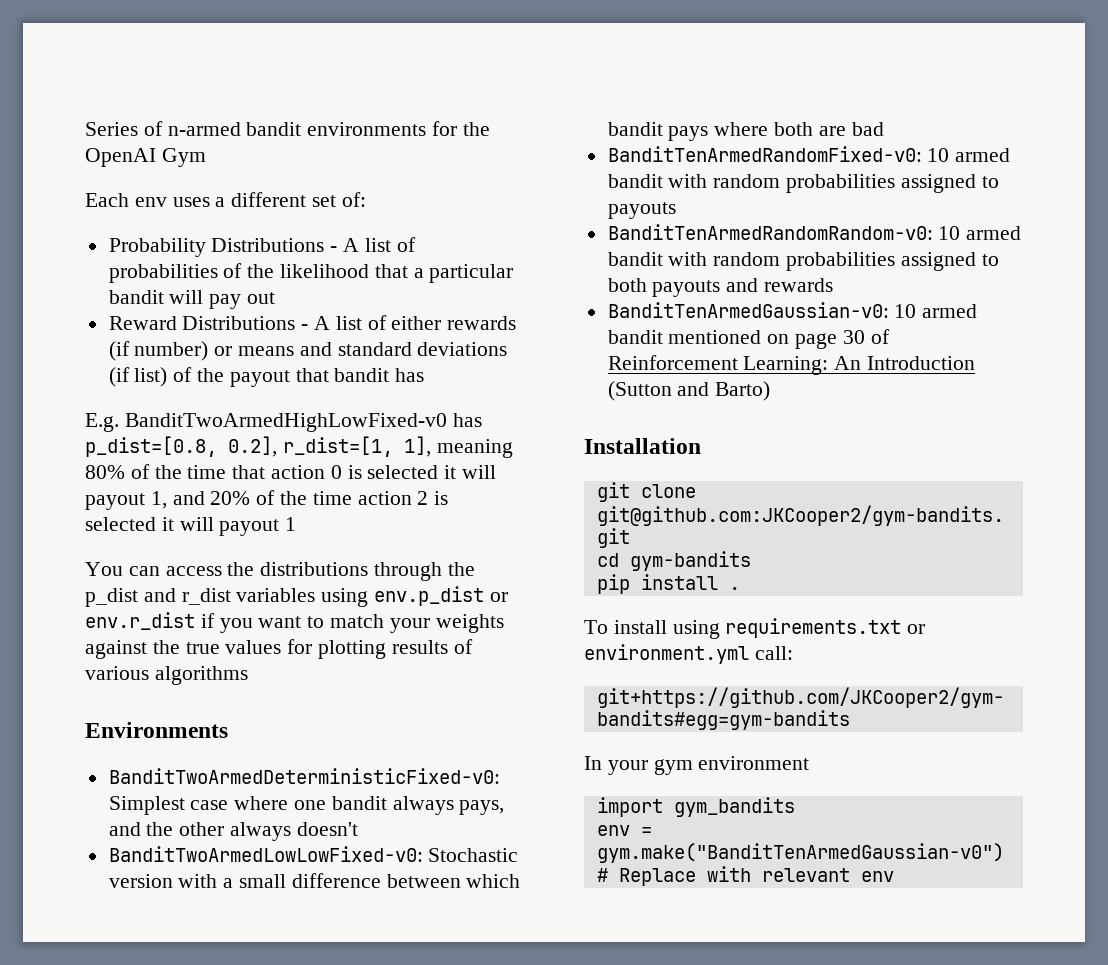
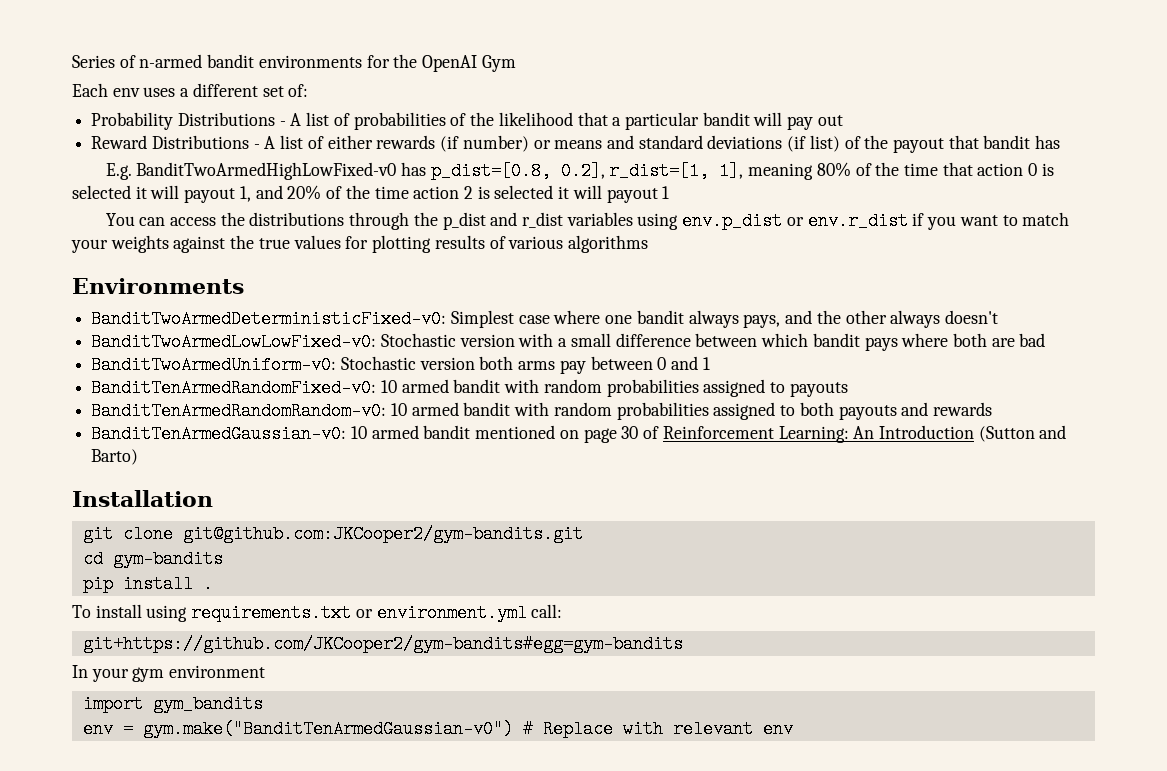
+ BanditTwoArmedUniform-v0: Stochastic version both arms pay between 0 and 1

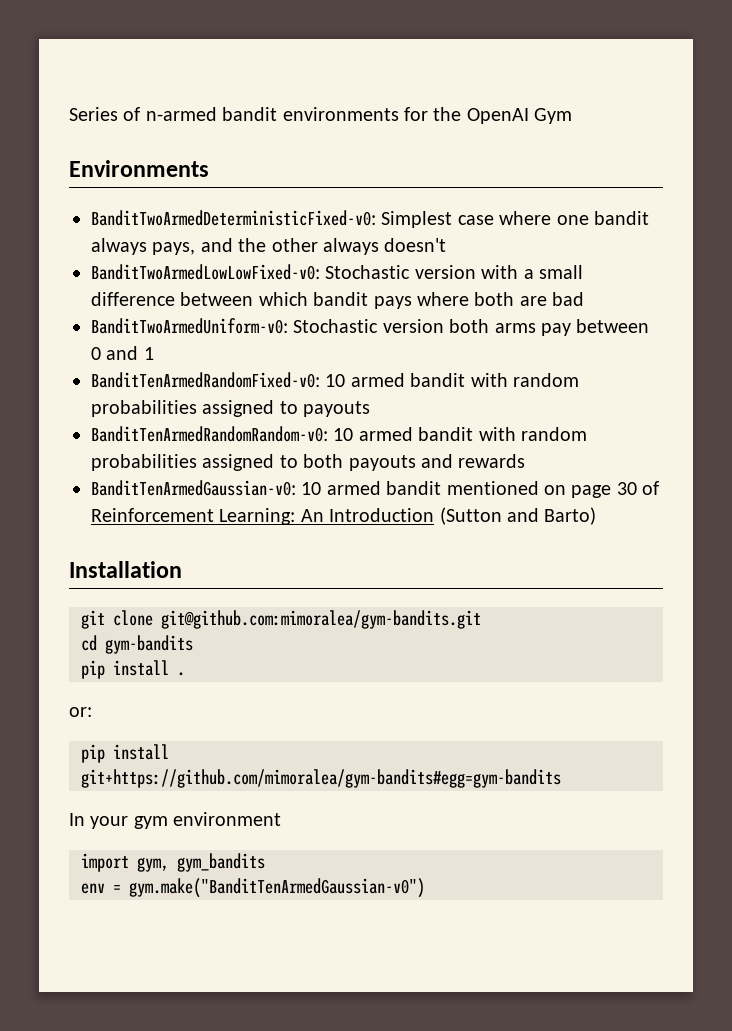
- Each env uses a different set of:
- Probability Distributions - A list of probabilities of the likelihood that a particular bandit will pay out
- Reward Distributions - A list of either rewards (if number) or means and standard deviations (if list) of the payout that bandit has
- E.g. BanditTwoArmedHighLowFixed-v0 has p_dist=[0.8, 0.2], r_dist=[1, 1], meaning 80% of the time that action 0 is selected it will payout 1, and 20% of the time action 2 is selected it will payout 1
- You can access the distributions through the p_dist and r_dist variables using env.p_dist or env.r_dist if you want to match your weights against the true values for plotting results of various algorithms
- git clone git@github.com:JKCooper2/gym-bandits.git
+ git clone git@github.com:mimoralea/gym-bandits.git
- To install using requirements.txt or environment.yml call:
- git+https://github.com/JKCooper2/gym-bandits#egg=gym-bandits
+ or:
+ pip install git+https://github.com/mimoralea/gym-bandits#egg=gym-bandits
- import gym_bandits
+ import gym, gym_bandits
- env = gym.make("BanditTenArmedGaussian-v0") # Replace with relevant env
+ env = gym.make("BanditTenArmedGaussian-v0")

